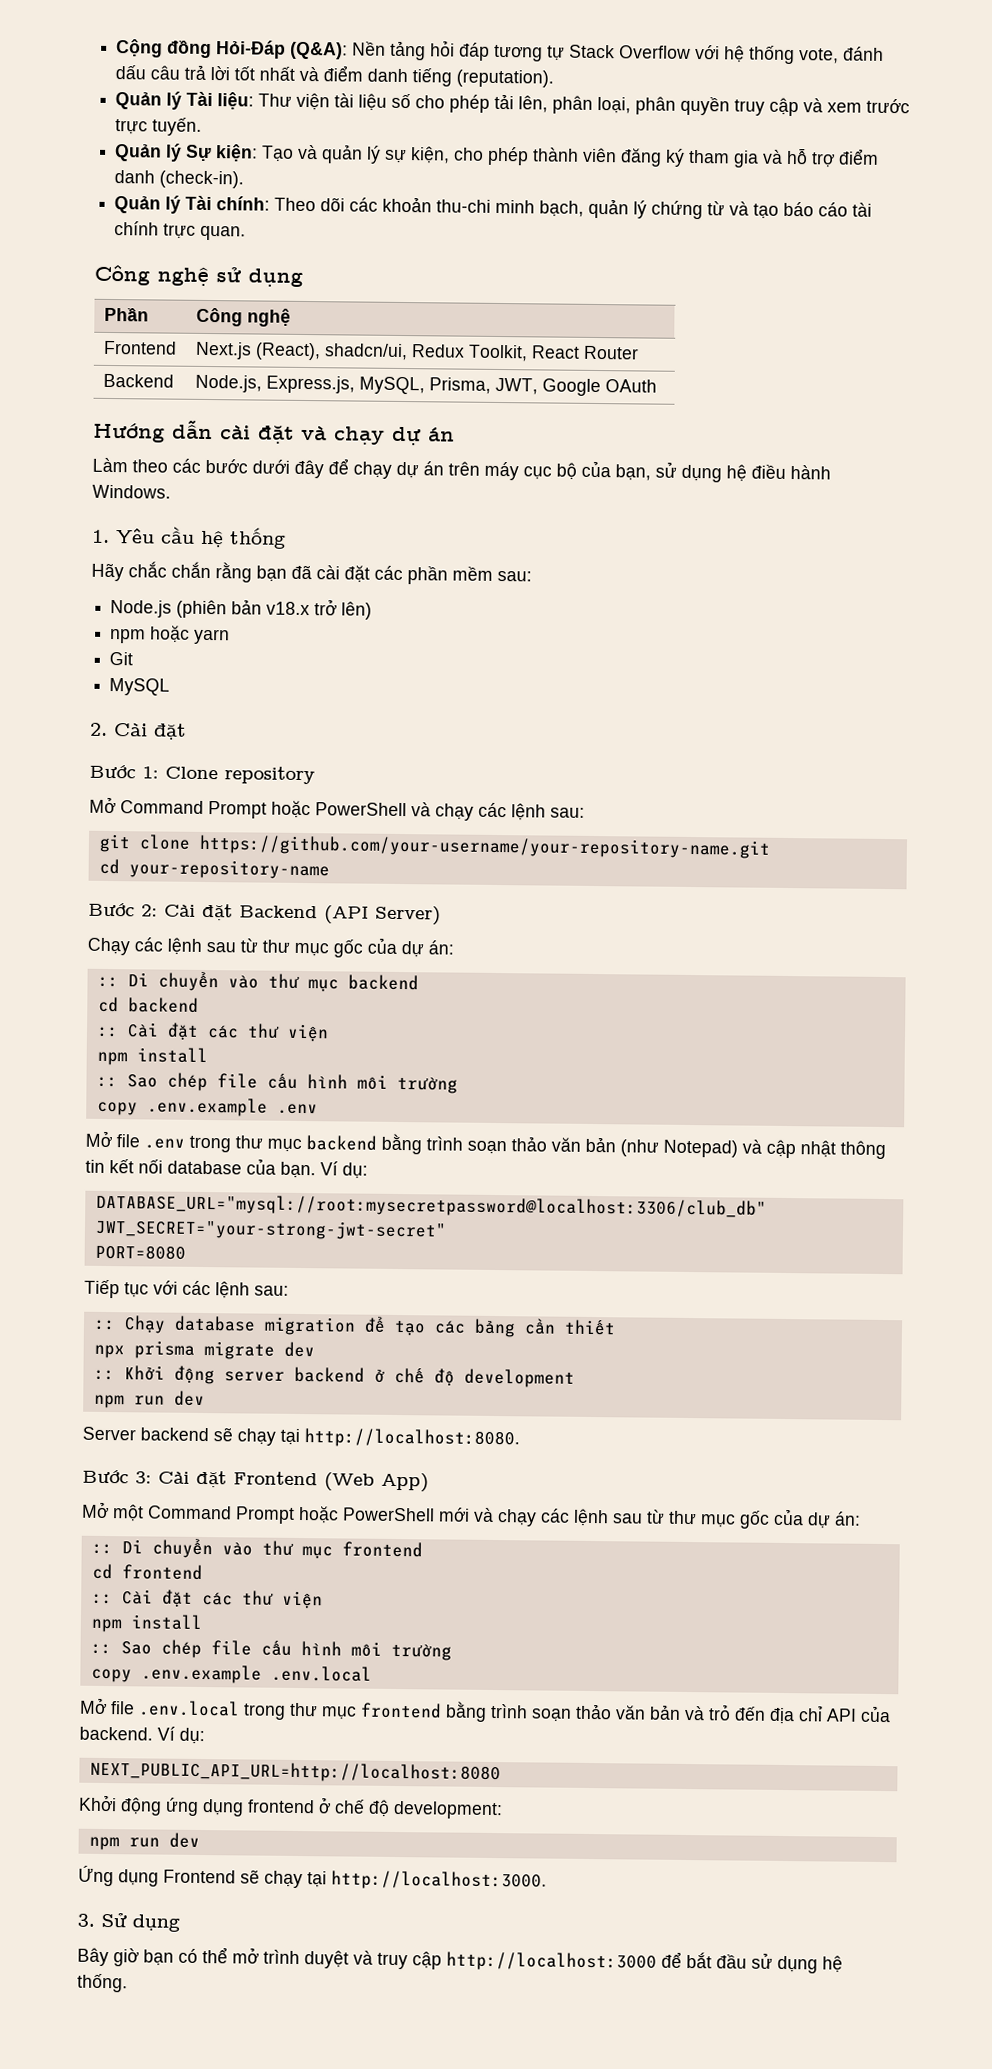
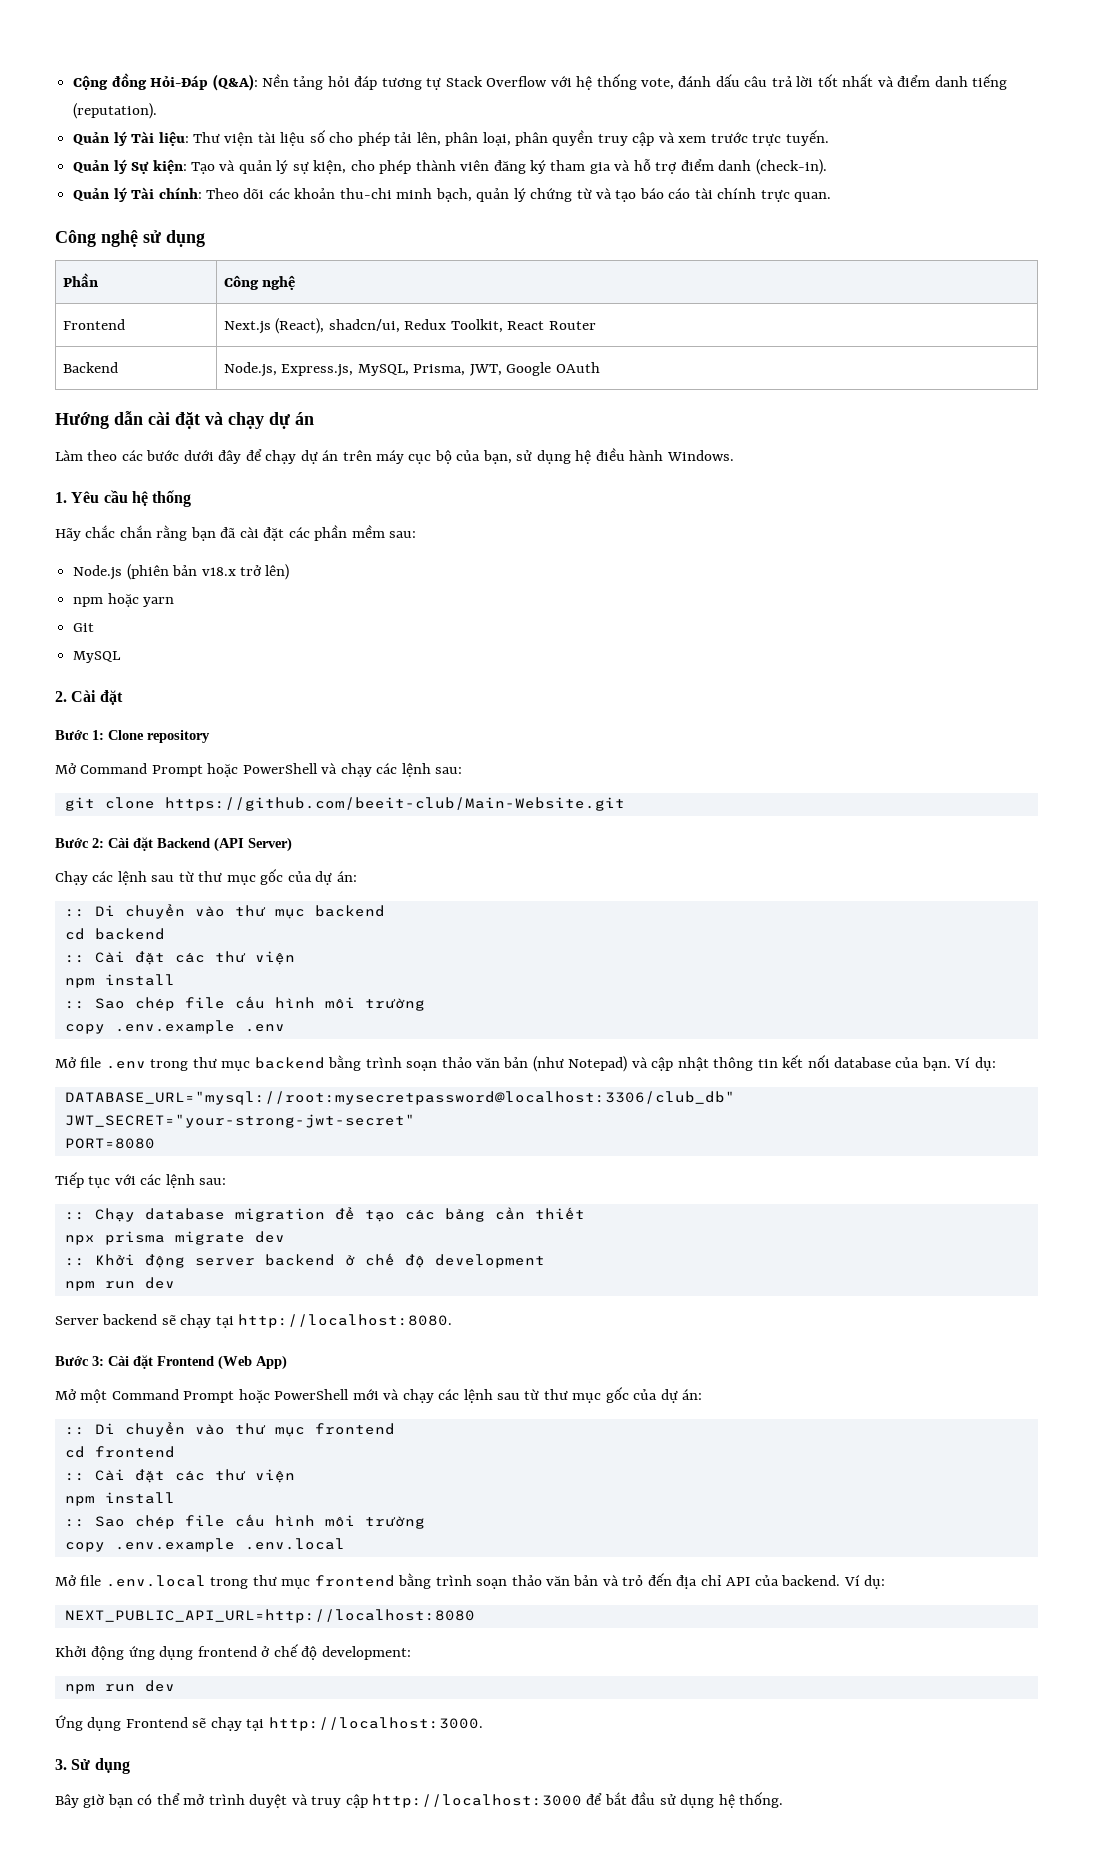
- git clone https://github.com/your-username/your-repository-name.git
- cd your-repository-name
+ git clone https://github.com/beeit-club/Main-Website.git

